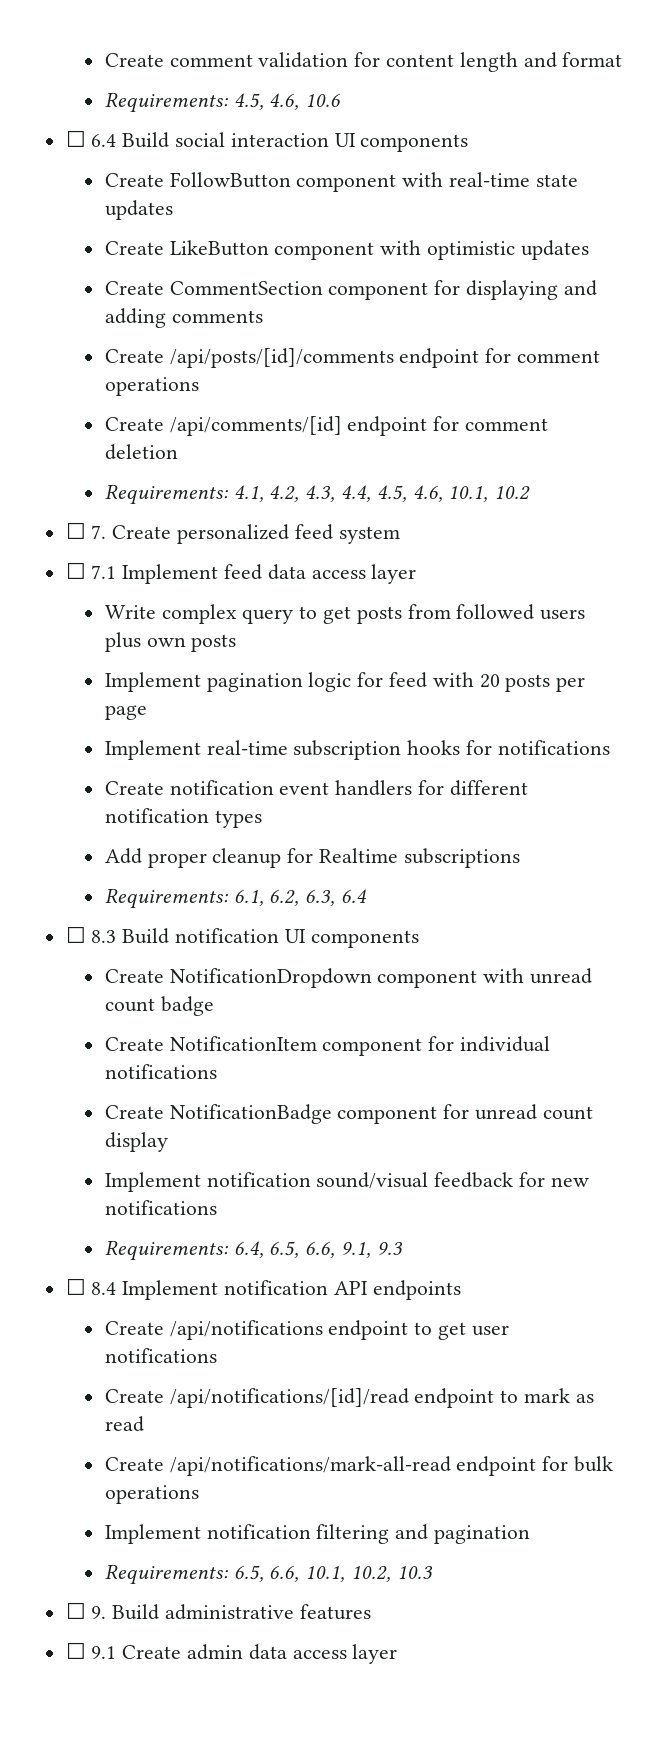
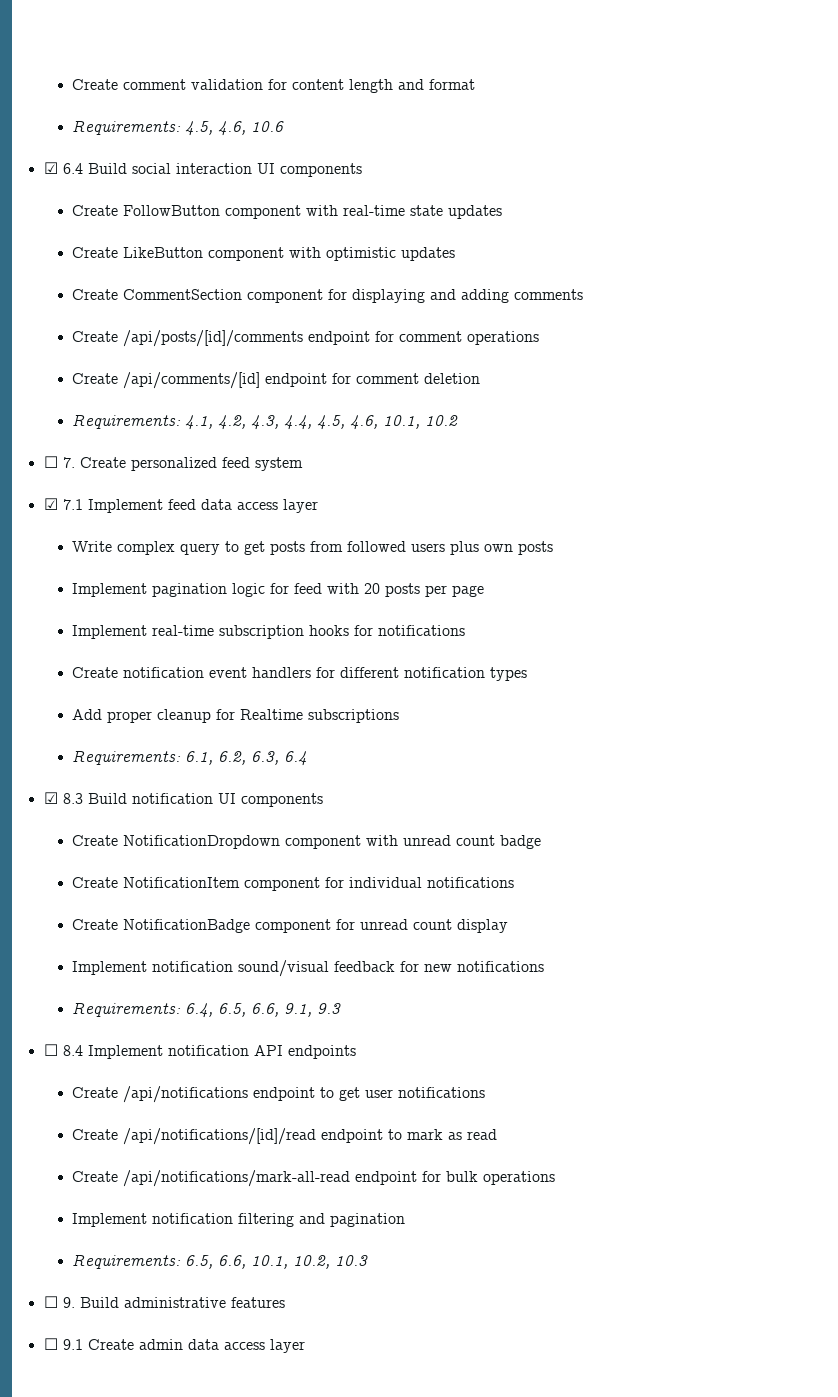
- ☐ 6.4 Build social interaction UI components
+ ☑ 6.4 Build social interaction UI components
- ☐ 7.1 Implement feed data access layer
+ ☑ 7.1 Implement feed data access layer
- ☐ 8.3 Build notification UI components
+ ☑ 8.3 Build notification UI components

